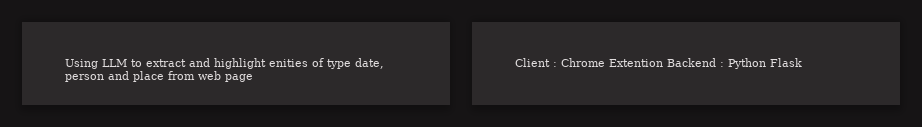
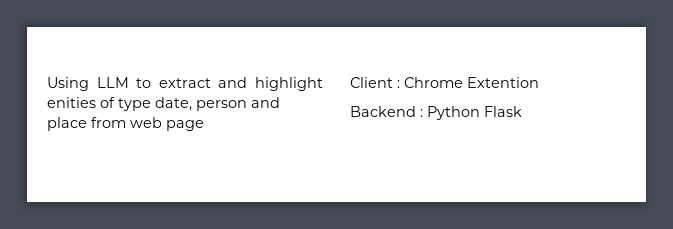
- Client : Chrome Extention Backend : Python Flask
+ Client : Chrome Extention
+ Backend : Python Flask

